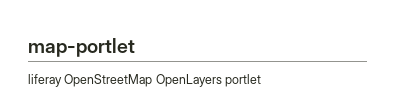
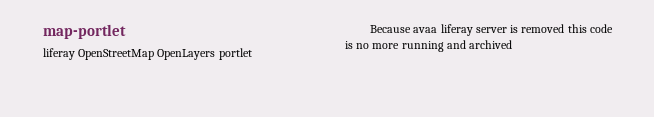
+ Because avaa liferay server is removed this code is no more running and archived

